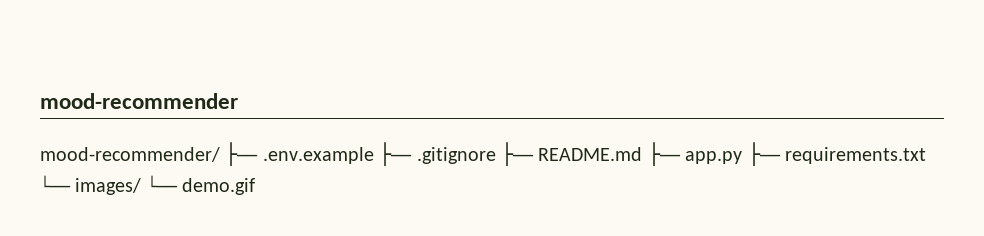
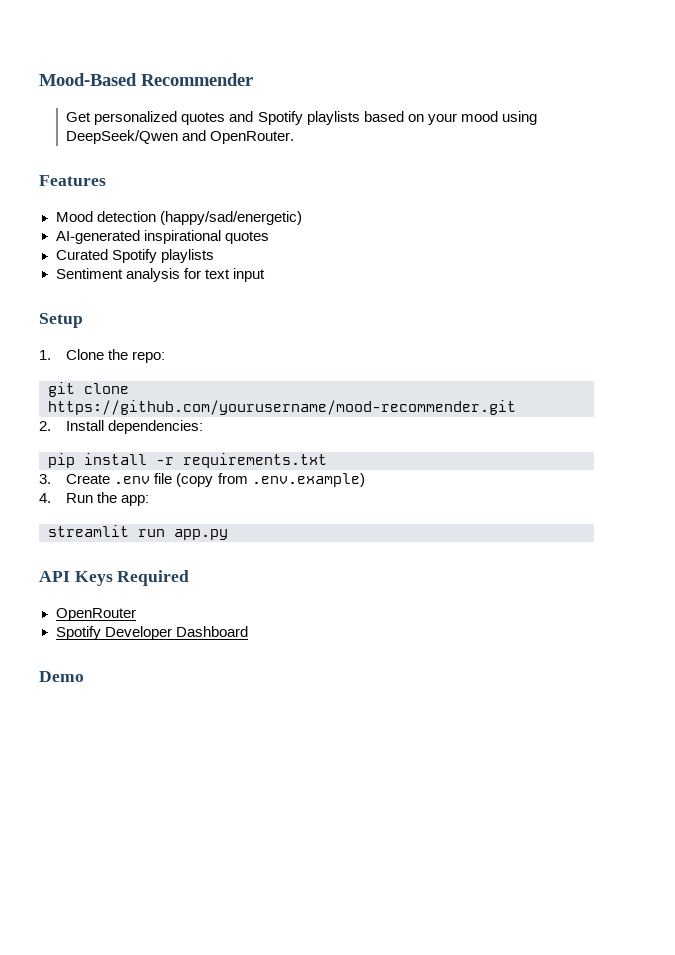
- mood-recommender
- mood-recommender/ ├── .env.example ├── .gitignore ├── README.md ├── app.py ├── requirements.txt └── images/ └── demo.gif
+ Mood-Based Recommender
+ Get personalized quotes and Spotify playlists based on your mood using DeepSeek/Qwen and OpenRouter.
+ Features
+ Mood detection (happy/sad/energetic)
+ AI-generated inspirational quotes
+ Curated Spotify playlists
+ Sentiment analysis for text input
+ Setup
+ 1. Clone the repo:
+ git clone https://github.com/yourusername/mood-recommender.git
+ 2. Install dependencies:
+ pip install -r requirements.txt
+ 3. Create .env file (copy from .env.example)
+ 4. Run the app:
+ streamlit run app.py
+ API Keys Required
+ OpenRouter
+ Spotify Developer Dashboard
+ Demo

